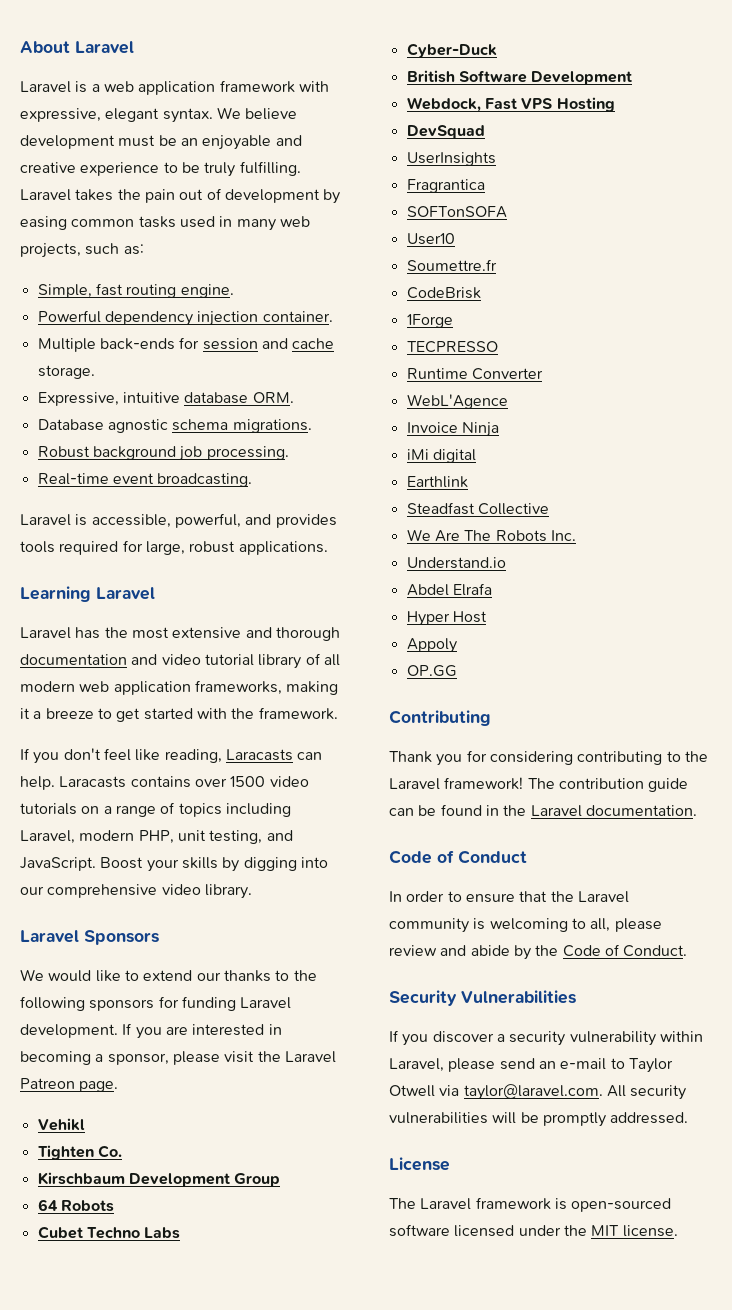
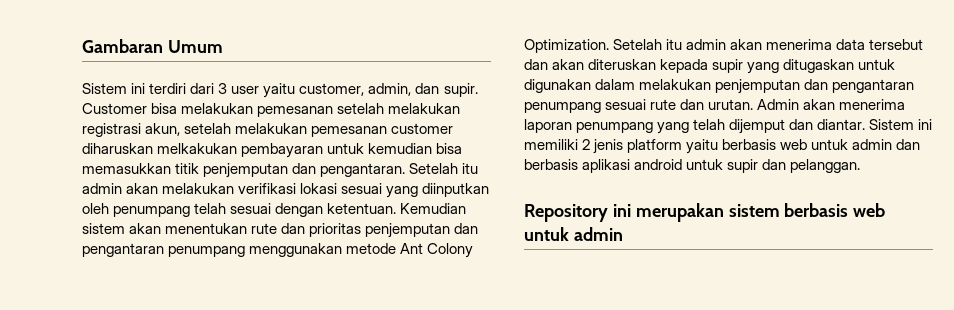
- About Laravel
- Laravel is a web application framework with expressive, elegant syntax. We believe development must be an enjoyable and creative experience to be truly fulfilling. Laravel takes the pain out of development by easing common tasks used in many web projects, such as:
- Simple, fast routing engine.
- Powerful dependency injection container.
- Multiple back-ends for session and cache storage.
- Expressive, intuitive database ORM.
- Database agnostic schema migrations.
- Robust background job processing.
- Real-time event broadcasting.
- Laravel is accessible, powerful, and provides tools required for large, robust applications.
- Learning Laravel
- Laravel has the most extensive and thorough documentation and video tutorial library of all modern web application frameworks, making it a breeze to get started with the framework.
- If you don't feel like reading, Laracasts can help. Laracasts contains over 1500 video tutorials on a range of topics including Laravel, modern PHP, unit testing, and JavaScript. Boost your skills by digging into our comprehensive video library.
- Laravel Sponsors
- We would like to extend our thanks to the following sponsors for funding Laravel development. If you are interested in becoming a sponsor, please visit the Laravel Patreon page.
- Vehikl
- Tighten Co.
- Kirschbaum Development Group
- 64 Robots
- Cubet Techno Labs
- Cyber-Duck
- British Software Development
- Webdock, Fast VPS Hosting
- DevSquad
- UserInsights
- Fragrantica
- SOFTonSOFA
- User10
- Soumettre.fr
- CodeBrisk
- 1Forge
- TECPRESSO
- Runtime Converter
- WebL'Agence
- Invoice Ninja
- iMi digital
- Earthlink
- Steadfast Collective
- We Are The Robots Inc.
- Understand.io
- Abdel Elrafa
- Hyper Host
- Appoly
- OP.GG
- Contributing
- Thank you for considering contributing to the Laravel framework! The contribution guide can be found in the Laravel documentation.
- Code of Conduct
- In order to ensure that the Laravel community is welcoming to all, please review and abide by the Code of Conduct.
- Security Vulnerabilities
- If you discover a security vulnerability within Laravel, please send an e-mail to Taylor Otwell via taylor@laravel.com. All security vulnerabilities will be promptly addressed.
- License
- The Laravel framework is open-sourced software licensed under the MIT license.
+ Gambaran Umum
+ Sistem ini terdiri dari 3 user yaitu customer, admin, dan supir. Customer bisa melakukan pemesanan setelah melakukan registrasi akun, setelah melakukan pemesanan customer diharuskan melkakukan pembayaran untuk kemudian bisa memasukkan titik penjemputan dan pengantaran. Setelah itu admin akan melakukan verifikasi lokasi sesuai yang diinputkan oleh penumpang telah sesuai dengan ketentuan. Kemudian sistem akan menentukan rute dan prioritas penjemputan dan pengantaran penumpang menggunakan metode Ant Colony Optimization. Setelah itu admin akan menerima data tersebut dan akan diteruskan kepada supir yang ditugaskan untuk digunakan dalam melakukan penjemputan dan pengantaran penumpang sesuai rute dan urutan. Admin akan menerima laporan penumpang yang telah dijemput dan diantar. Sistem ini memiliki 2 jenis platform yaitu berbasis web untuk admin dan berbasis aplikasi android untuk supir dan pelanggan.
+ Repository ini merupakan sistem berbasis web untuk admin

